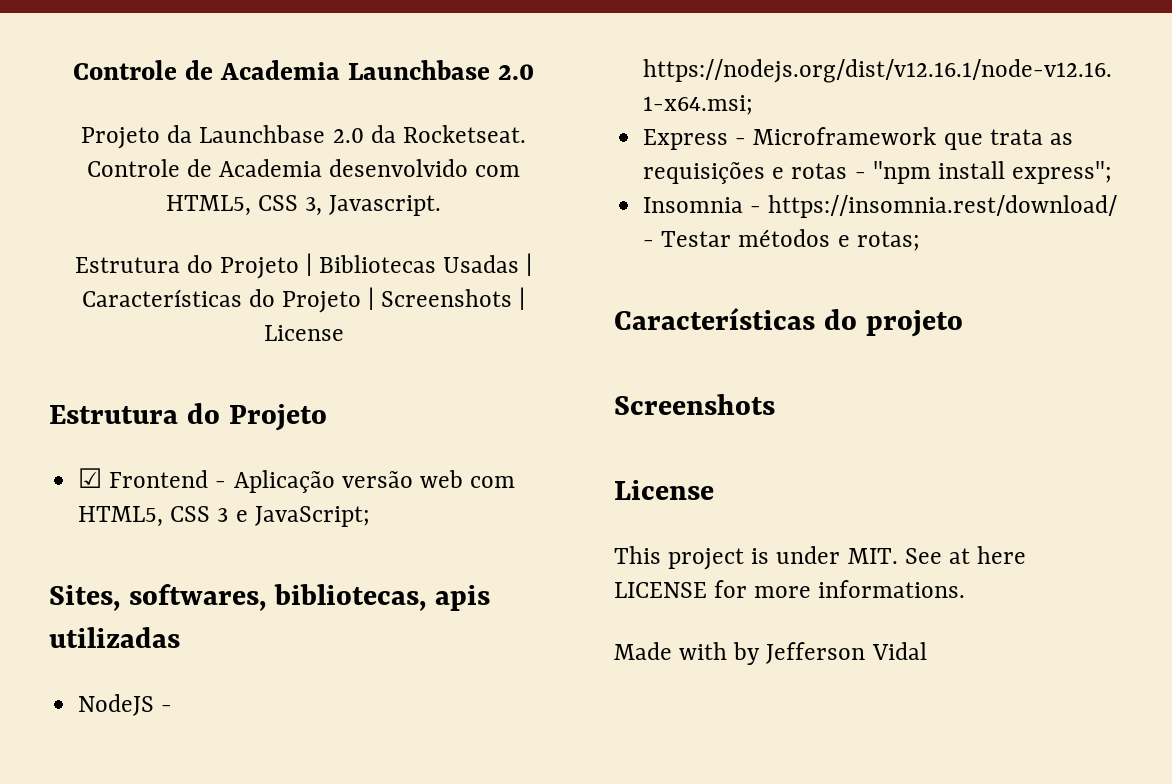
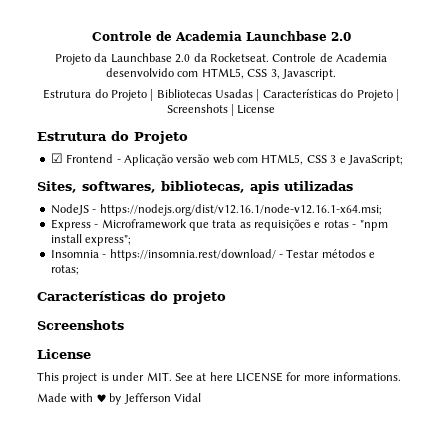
- Made with by Jefferson Vidal
+ Made with ♥ by Jefferson Vidal

